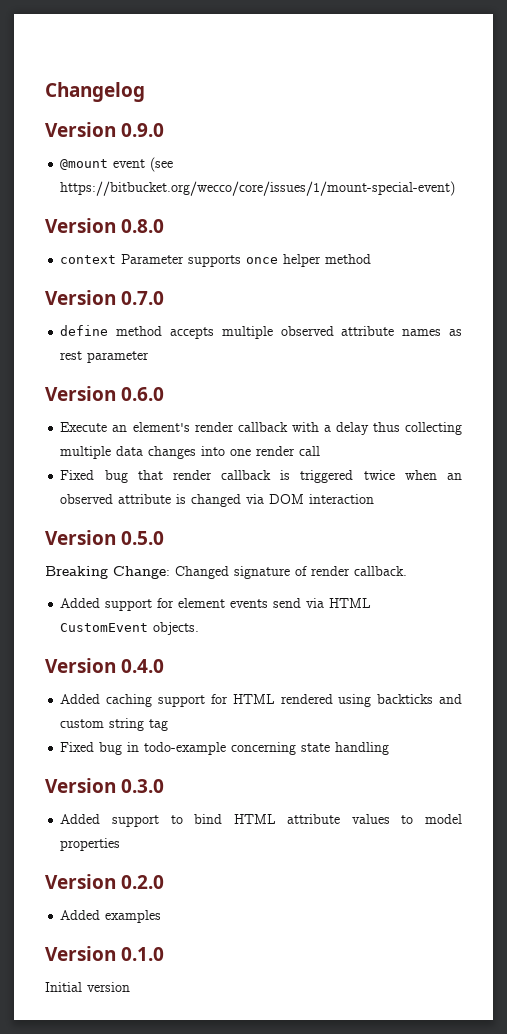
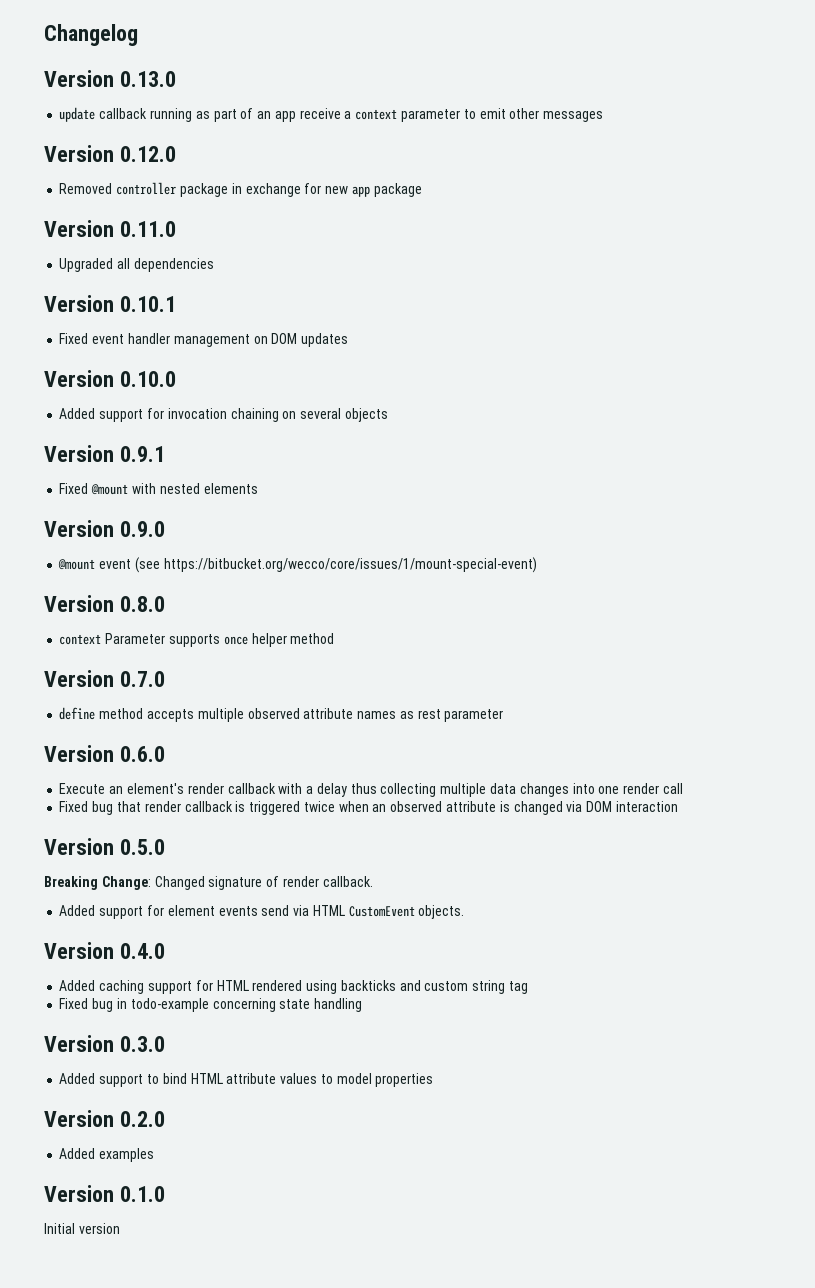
+ Version 0.13.0
+ update callback running as part of an app receive a context parameter to emit other messages
+ Version 0.12.0
+ Removed controller package in exchange for new app package
+ Version 0.11.0
+ Upgraded all dependencies
+ Version 0.10.1
+ Fixed event handler management on DOM updates
+ Version 0.10.0
+ Added support for invocation chaining on several objects
+ Version 0.9.1
+ Fixed @mount with nested elements

